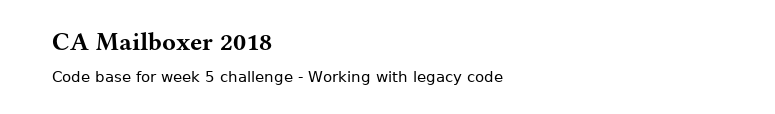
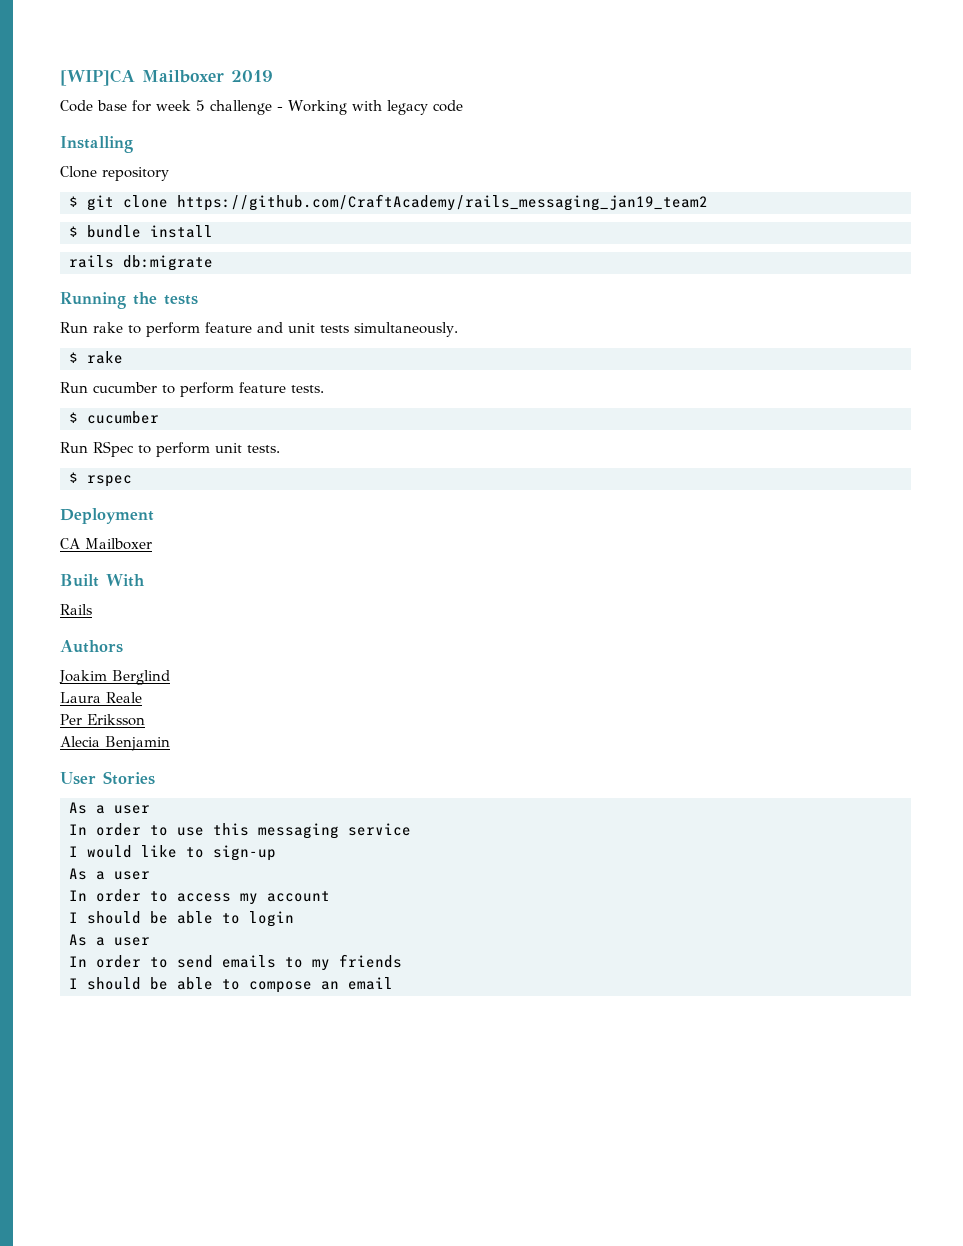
- CA Mailboxer 2018
+ [WIP]CA Mailboxer 2019
+ Installing
+ Clone repository
+ $ git clone https://github.com/CraftAcademy/rails_messaging_jan19_team2
+ $ bundle install
+ rails db:migrate
+ Running the tests
+ Run rake to perform feature and unit tests simultaneously.
+ $ rake
+ Run cucumber to perform feature tests.
+ $ cucumber
+ Run RSpec to perform unit tests.
+ $ rspec
+ Deployment
+ CA Mailboxer
+ Built With
+ Rails
+ Authors
+ Joakim Berglind
+ Laura Reale
+ Per Eriksson
+ Alecia Benjamin
+ User Stories
+ As a user
+ In order to use this messaging service
+ I would like to sign-up
+ As a user
+ In order to access my account
+ I should be able to login
+ As a user
+ In order to send emails to my friends
+ I should be able to compose an email

